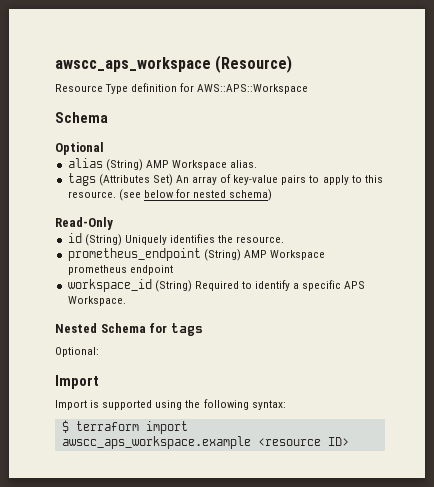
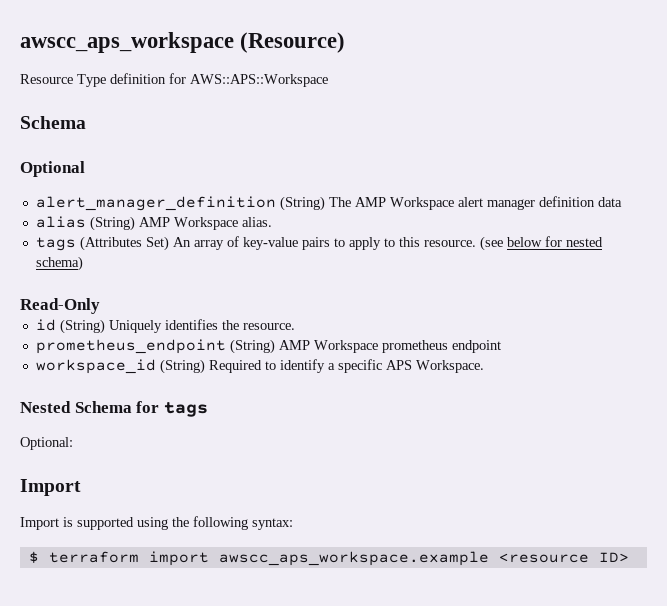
+ alert_manager_definition (String) The AMP Workspace alert manager definition data

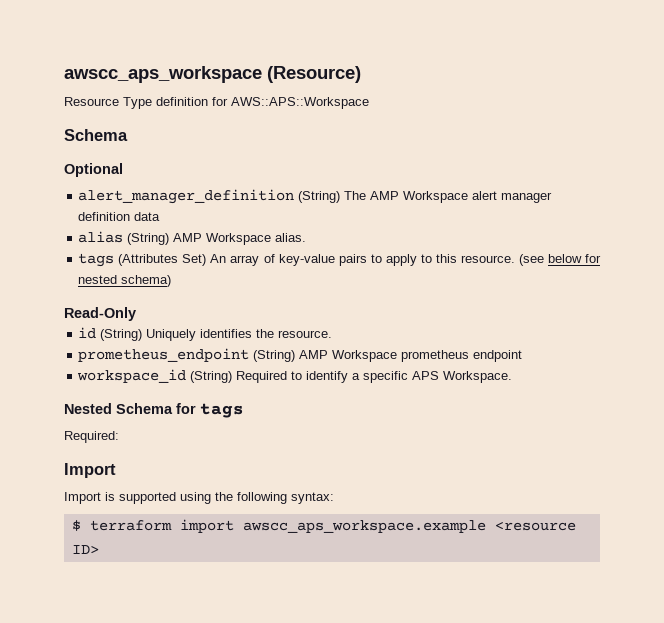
- Optional:
+ Required:

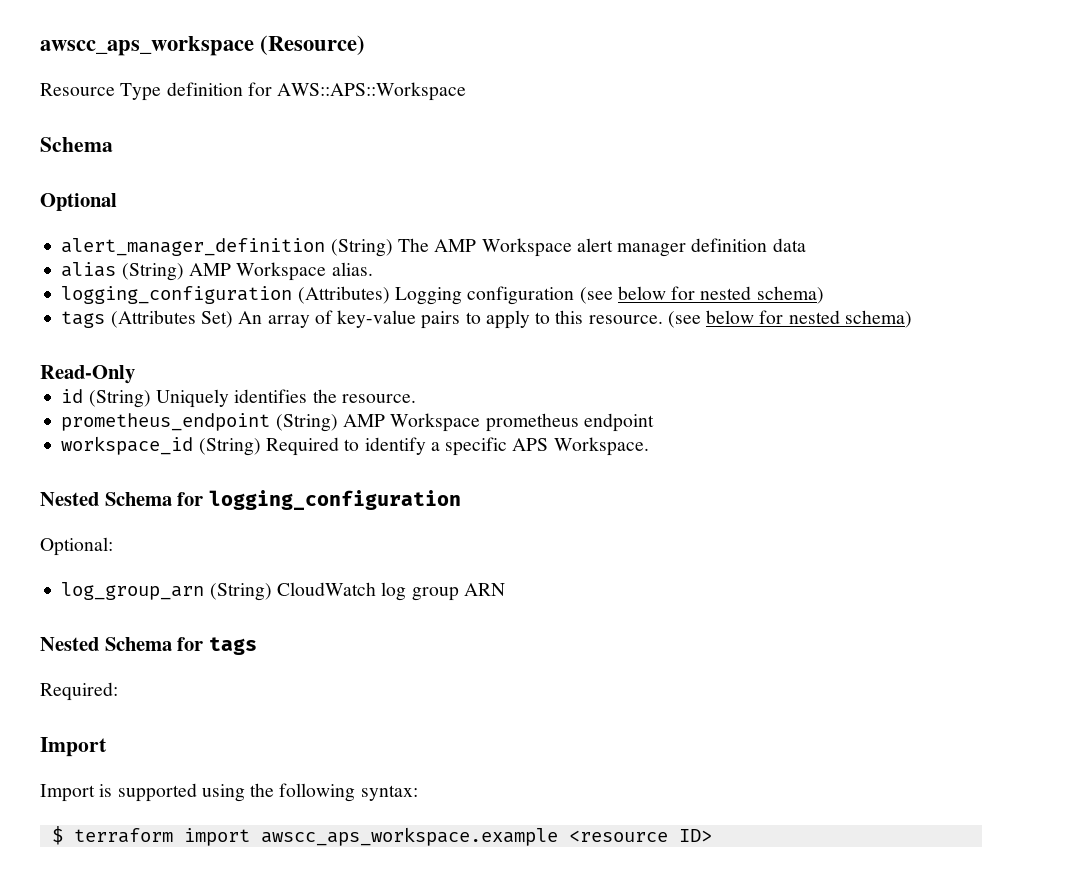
+ logging_configuration (Attributes) Logging configuration (see below for nested schema)
+ Nested Schema for logging_configuration
+ Optional:
+ log_group_arn (String) CloudWatch log group ARN

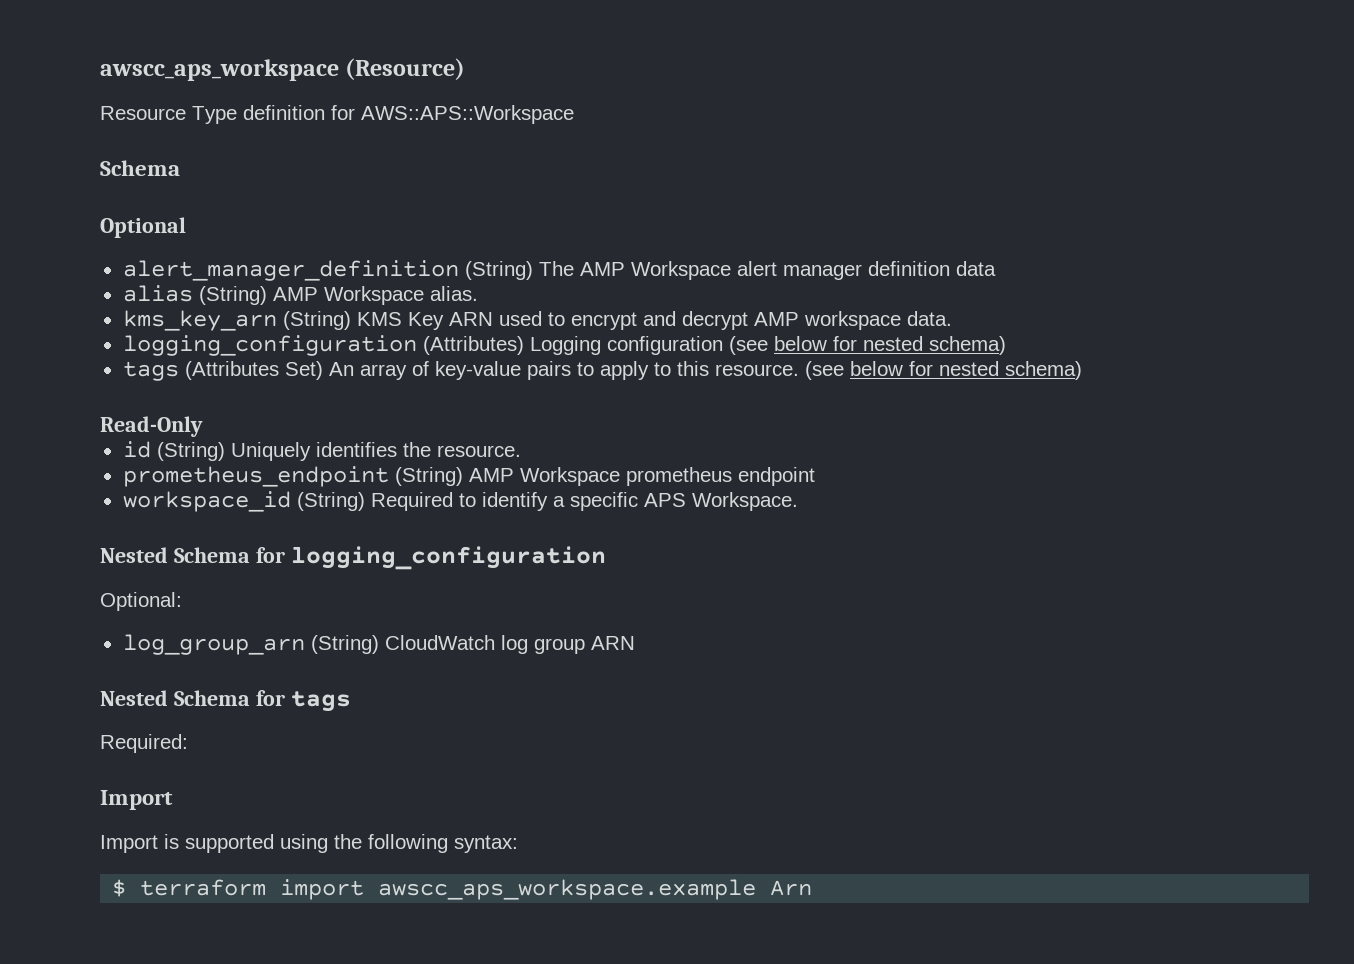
+ kms_key_arn (String) KMS Key ARN used to encrypt and decrypt AMP workspace data.
- $ terraform import awscc_aps_workspace.example <resource ID>
+ $ terraform import awscc_aps_workspace.example Arn

